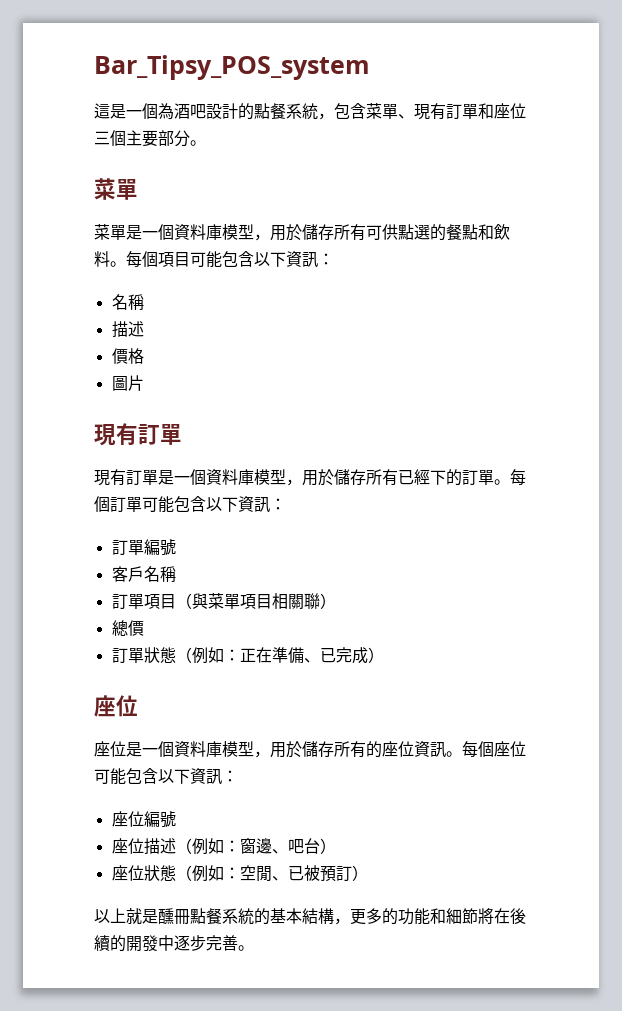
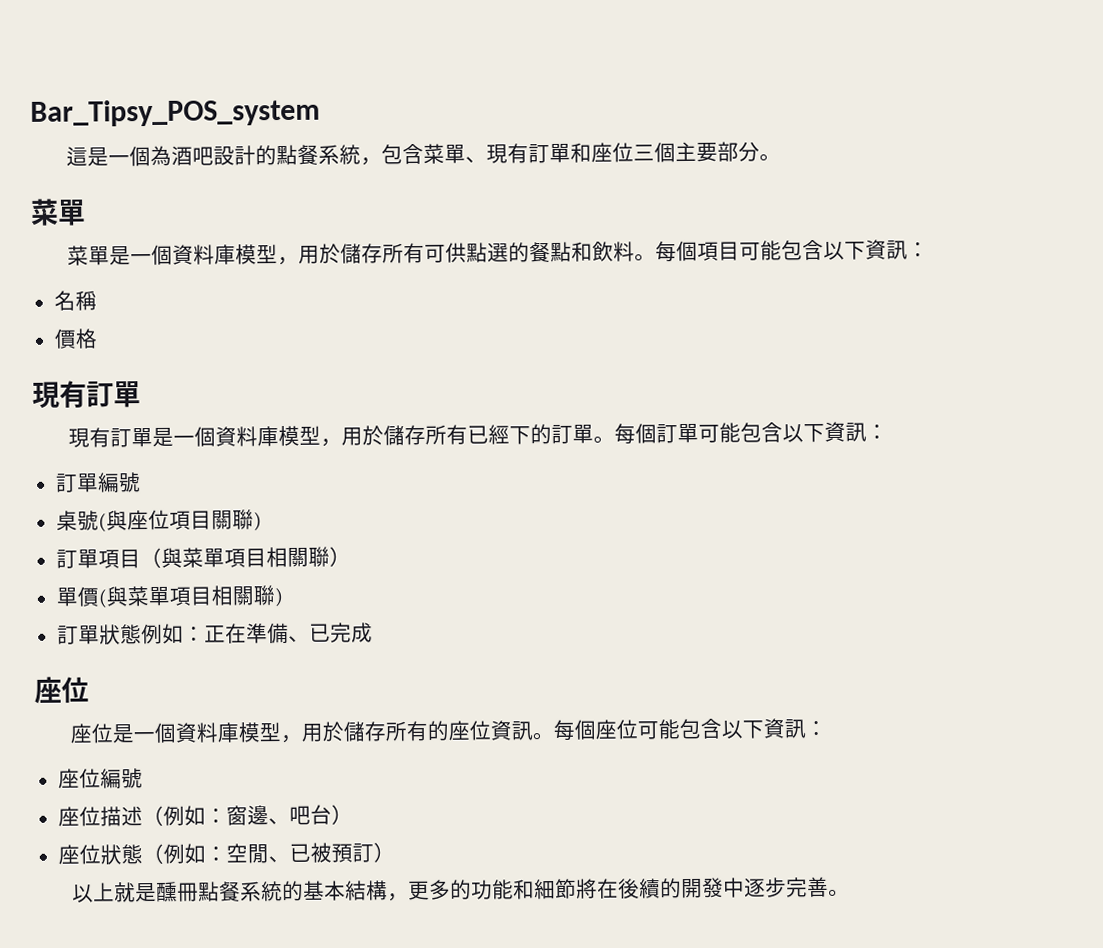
  每個項目可能包含以下資訊：
  名稱
- 描述
- 圖片
- 客戶名稱
+ 桌號(與座位項目關聯)
- 總價
+ 單價(與菜單項目相關聯)
- 訂單狀態（例如：正在準備、已完成）
+ 訂單狀態例如：正在準備、已完成

